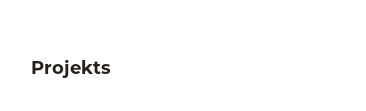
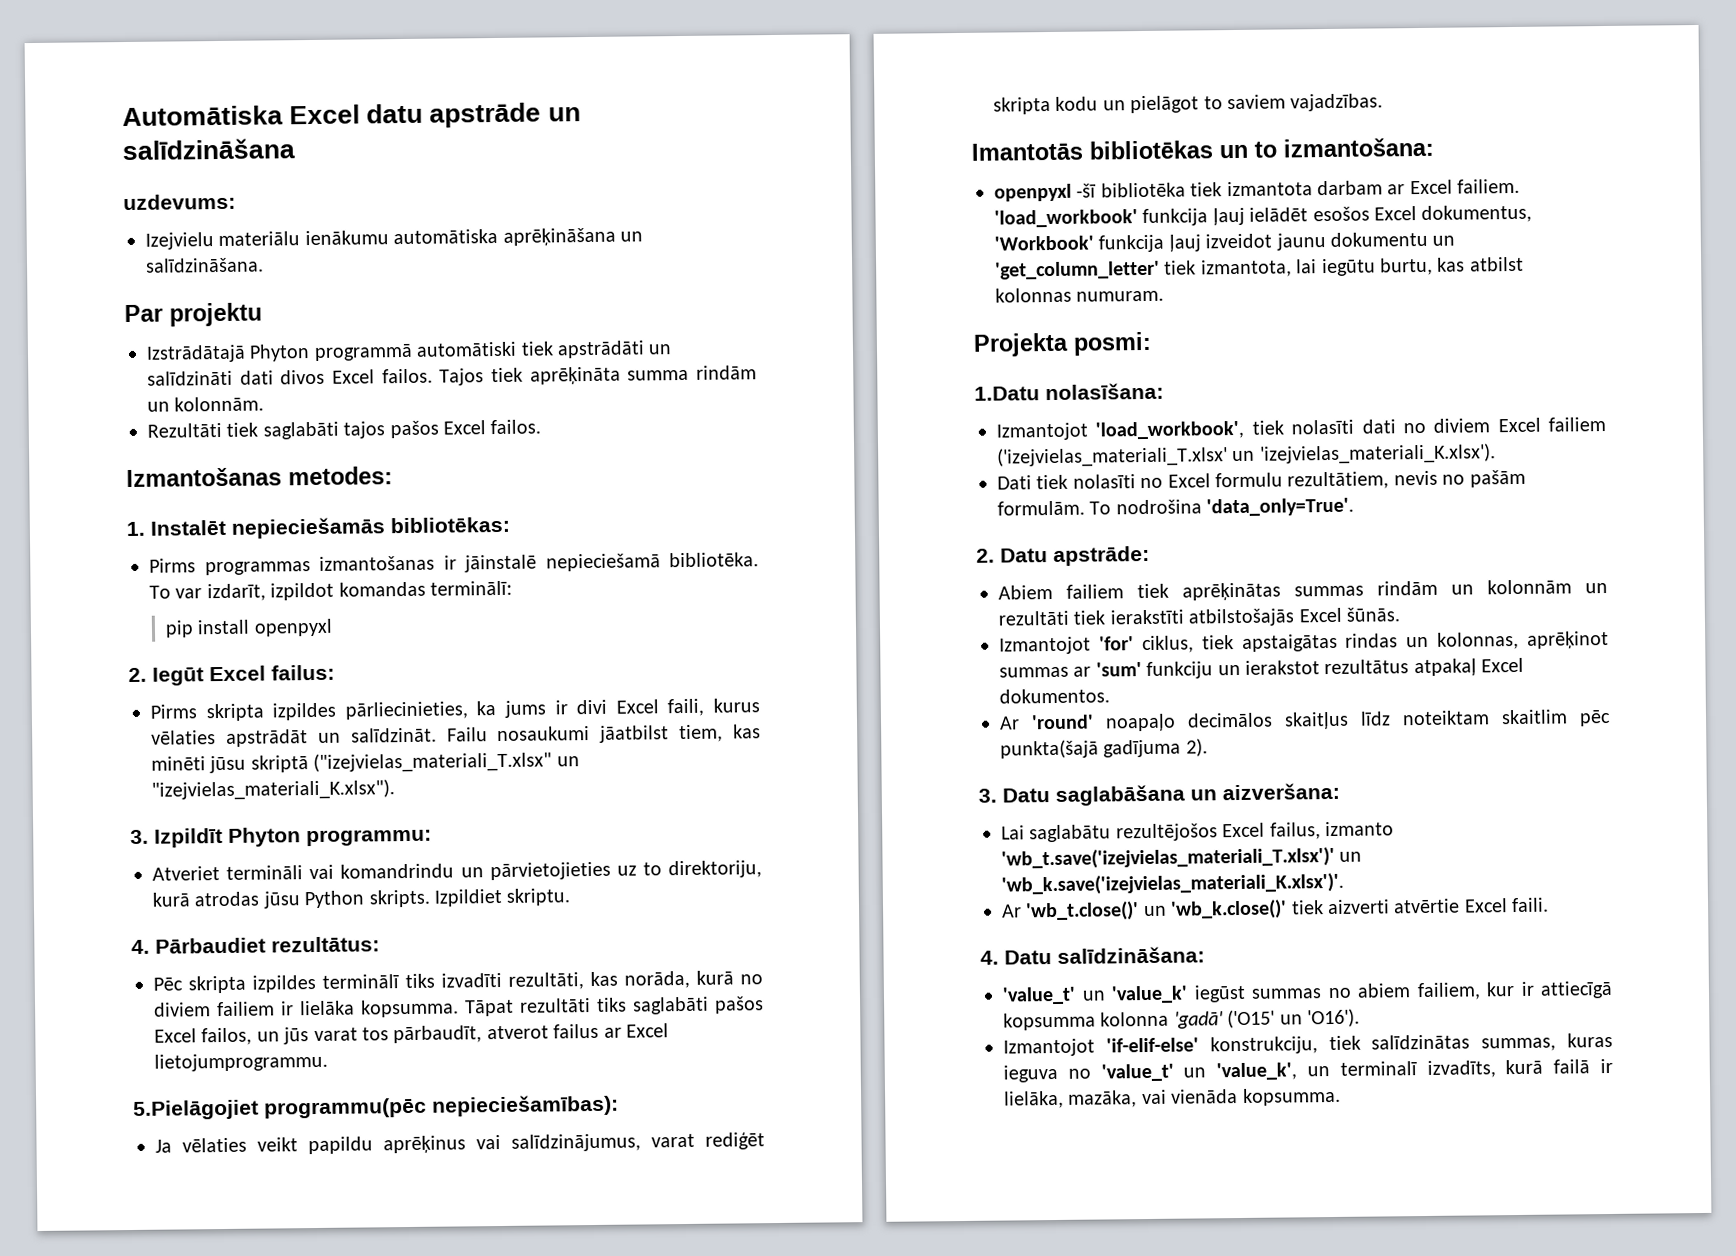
- Projekts
+ Automātiska Excel datu apstrāde un salīdzināšana
+ uzdevums:
+ Izejvielu materiālu ienākumu automātiska aprēķināšana un salīdzināšana.
+ Par projektu
+ Izstrādātajā Phyton programmā automātiski tiek apstrādāti un salīdzināti dati divos Excel failos. Tajos tiek aprēķināta summa rindām un kolonnām.
+ Rezultāti tiek saglabāti tajos pašos Excel failos.
+ Izmantošanas metodes:
+ 1. Instalēt nepieciešamās bibliotēkas:
+ Pirms programmas izmantošanas ir jāinstalē nepieciešamā bibliotēka. To var izdarīt, izpildot komandas terminālī:
+ pip install openpyxl
+ 2. Iegūt Excel failus:
+ Pirms skripta izpildes pārliecinieties, ka jums ir divi Excel faili, kurus vēlaties apstrādāt un salīdzināt. Failu nosaukumi jāatbilst tiem, kas minēti jūsu skriptā ("izejvielas_materiali_T.xlsx" un "izejvielas_materiali_K.xlsx").
+ 3. Izpildīt Phyton programmu:
+ Atveriet termināli vai komandrindu un pārvietojieties uz to direktoriju, kurā atrodas jūsu Python skripts. Izpildiet skriptu.
+ 4. Pārbaudiet rezultātus:
+ Pēc skripta izpildes terminālī tiks izvadīti rezultāti, kas norāda, kurā no diviem failiem ir lielāka kopsumma. Tāpat rezultāti tiks saglabāti pašos Excel failos, un jūs varat tos pārbaudīt, atverot failus ar Excel lietojumprogrammu.
+ 5.Pielāgojiet programmu(pēc nepieciešamības):
+ Ja vēlaties veikt papildu aprēķinus vai salīdzinājumus, varat rediģēt skripta kodu un pielāgot to saviem vajadzības.
+ Imantotās bibliotēkas un to izmantošana:
+ openpyxl -šī bibliotēka tiek izmantota darbam ar Excel failiem. 'load_workbook' funkcija ļauj ielādēt esošos Excel dokumentus, 'Workbook' funkcija ļauj izveidot jaunu dokumentu un 'get_column_letter' tiek izmantota, lai iegūtu burtu, kas atbilst kolonnas numuram.
+ Projekta posmi:
+ 1.Datu nolasīšana:
+ Izmantojot 'load_workbook', tiek nolasīti dati no diviem Excel failiem ('izejvielas_materiali_T.xlsx' un 'izejvielas_materiali_K.xlsx').
+ Dati tiek nolasīti no Excel formulu rezultātiem, nevis no pašām formulām. To nodrošina 'data_only=True'.
+ 2. Datu apstrāde:
+ Abiem failiem tiek aprēķinātas summas rindām un kolonnām un rezultāti tiek ierakstīti atbilstošajās Excel šūnās.
+ Izmantojot 'for' ciklus, tiek apstaigātas rindas un kolonnas, aprēķinot summas ar 'sum' funkciju un ierakstot rezultātus atpakaļ Excel dokumentos.
+ Ar 'round' noapaļo decimālos skaitļus līdz noteiktam skaitlim pēc punkta(šajā gadījuma 2).
+ 3. Datu saglabāšana un aizveršana:
+ Lai saglabātu rezultējošos Excel failus, izmanto 'wb_t.save('izejvielas_materiali_T.xlsx')' un 'wb_k.save('izejvielas_materiali_K.xlsx')'.
+ Ar 'wb_t.close()' un 'wb_k.close()' tiek aizverti atvērtie Excel faili.
+ 4. Datu salīdzināšana:
+ 'value_t' un 'value_k' iegūst summas no abiem failiem, kur ir attiecīgā kopsumma kolonna 'gadā' ('O15' un 'O16').
+ Izmantojot 'if-elif-else' konstrukciju, tiek salīdzinātas summas, kuras ieguva no 'value_t' un 'value_k', un terminalī izvadīts, kurā failā ir lielāka, mazāka, vai vienāda kopsumma.

